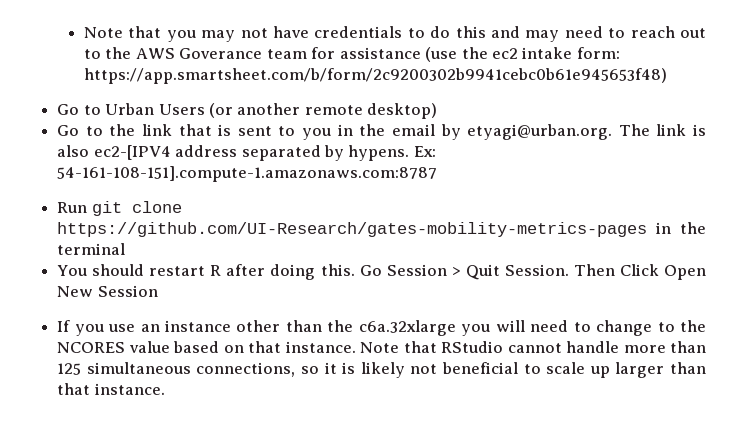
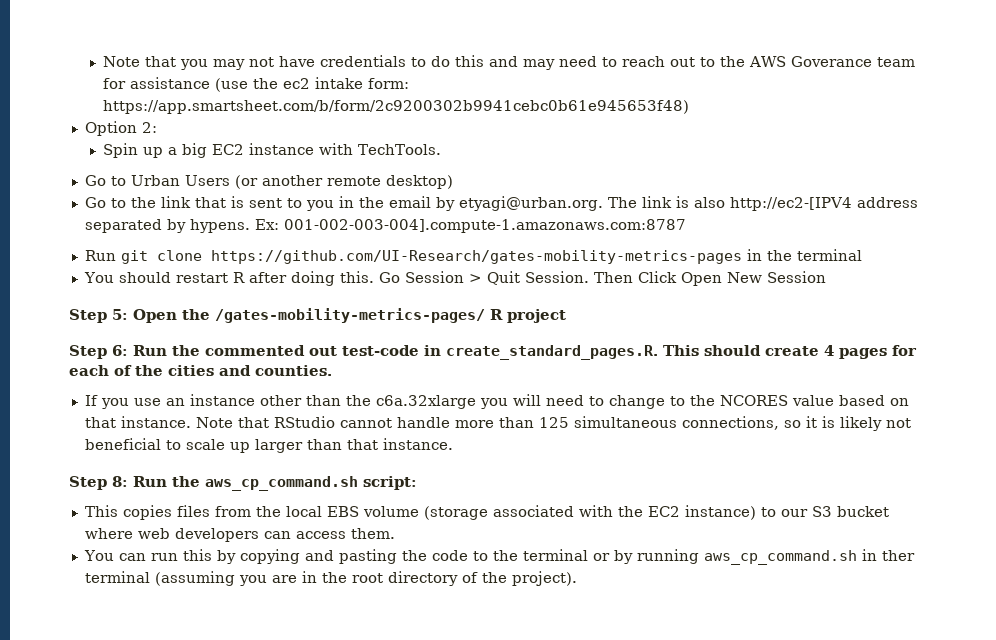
+ Option 2:
+ Spin up a big EC2 instance with TechTools.
- Go to the link that is sent to you in the email by etyagi@urban.org. The link is also ec2-[IPV4 address separated by hypens.
+ Go to the link that is sent to you in the email by etyagi@urban.org. The link is also http://ec2-[IPV4 address separated by hypens.
- Ex: 54-161-108-151].compute-1.amazonaws.com:8787
+ Ex: 001-002-003-004].compute-1.amazonaws.com:8787
+ Step 5: Open the /gates-mobility-metrics-pages/ R project
+ Step 6: Run the commented out test-code in create_standard_pages.R. This should create 4 pages for each of the cities and counties.
+ Step 8: Run the aws_cp_command.sh script:
+ This copies files from the local EBS volume (storage associated with the EC2 instance) to our S3 bucket where web developers can access them.
+ You can run this by copying and pasting the code to the terminal or by running aws_cp_command.sh in ther terminal (assuming you are in the root directory of the project).

